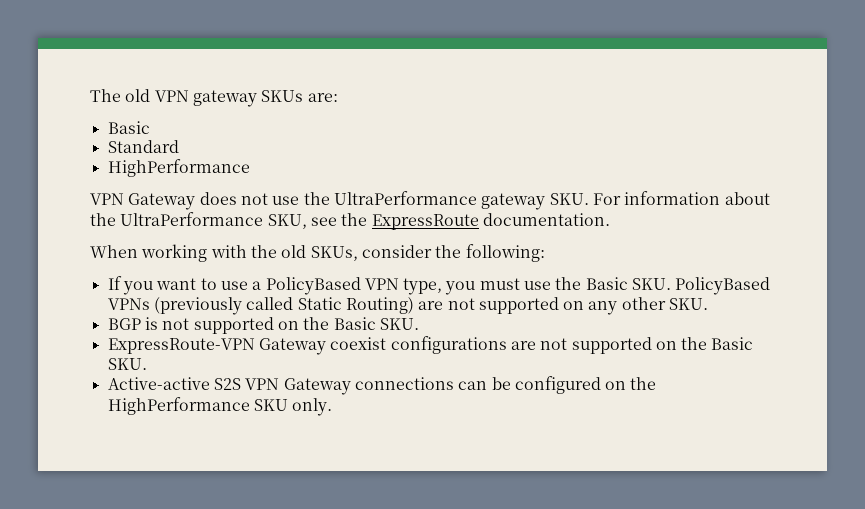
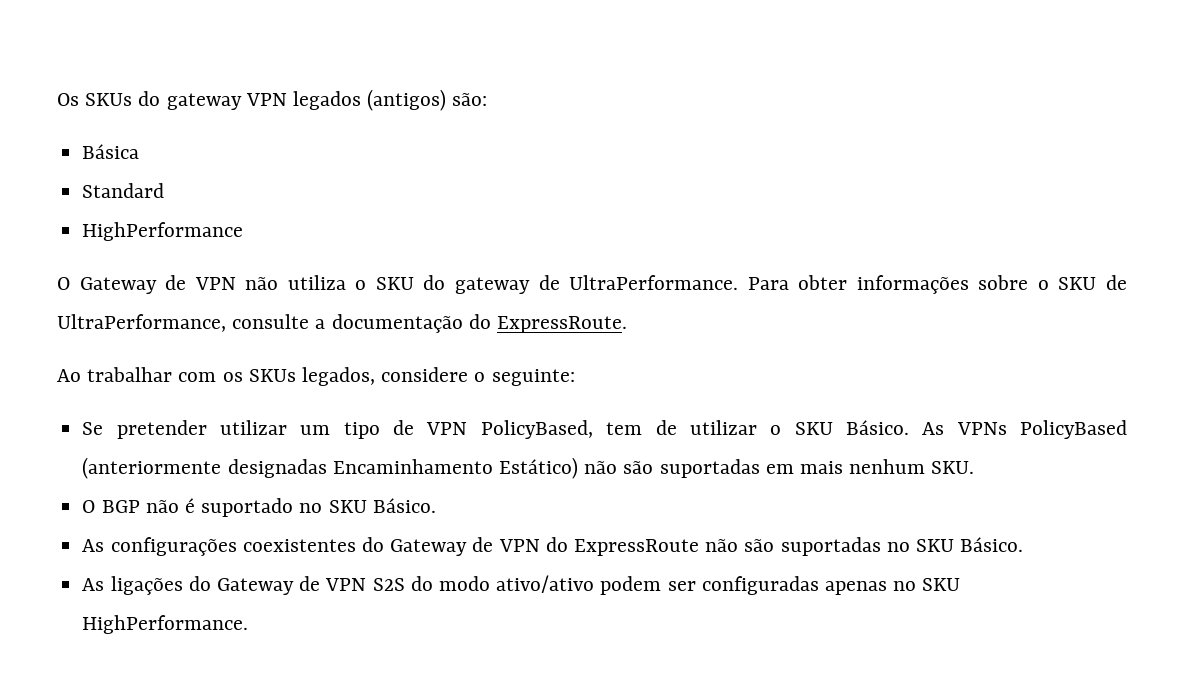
- The old VPN gateway SKUs are:
- Basic
+ Os SKUs do gateway VPN legados (antigos) são:
+ Básica
  Standard
  HighPerformance
- VPN Gateway does not use the UltraPerformance gateway SKU. For information about the UltraPerformance SKU, see the ExpressRoute documentation.
- When working with the old SKUs, consider the following:
- If you want to use a PolicyBased VPN type, you must use the Basic SKU. PolicyBased VPNs (previously called Static Routing) are not supported on any other SKU.
- BGP is not supported on the Basic SKU.
- ExpressRoute-VPN Gateway coexist configurations are not supported on the Basic SKU.
- Active-active S2S VPN Gateway connections can be configured on the HighPerformance SKU only.
+ O Gateway de VPN não utiliza o SKU do gateway de UltraPerformance. Para obter informações sobre o SKU de UltraPerformance, consulte a documentação do ExpressRoute.
+ Ao trabalhar com os SKUs legados, considere o seguinte:
+ Se pretender utilizar um tipo de VPN PolicyBased, tem de utilizar o SKU Básico. As VPNs PolicyBased (anteriormente designadas Encaminhamento Estático) não são suportadas em mais nenhum SKU.
+ O BGP não é suportado no SKU Básico.
+ As configurações coexistentes do Gateway de VPN do ExpressRoute não são suportadas no SKU Básico.
+ As ligações do Gateway de VPN S2S do modo ativo/ativo podem ser configuradas apenas no SKU HighPerformance.

